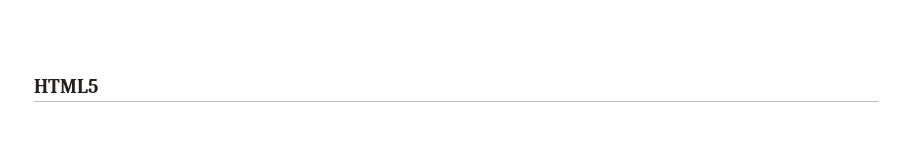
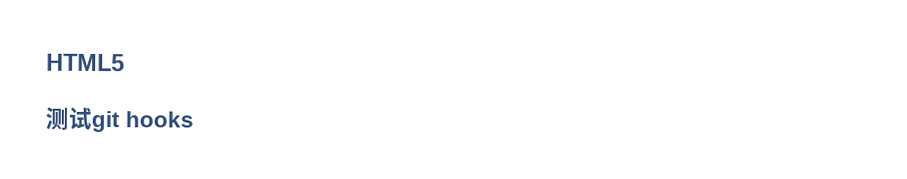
+ 测试git hooks

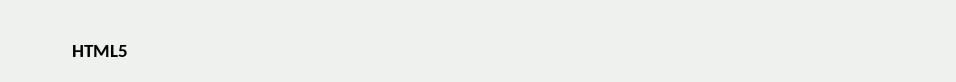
- 测试git hooks

